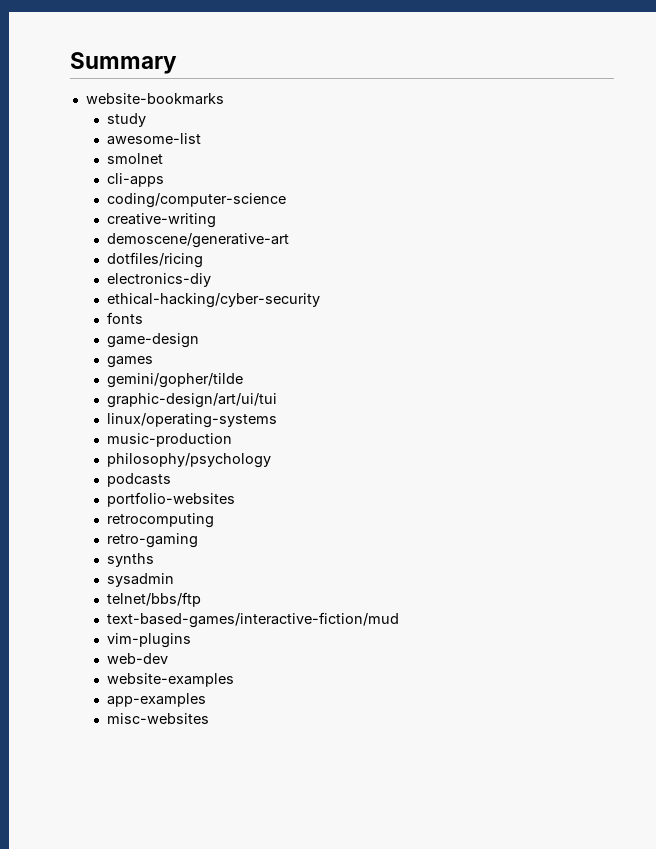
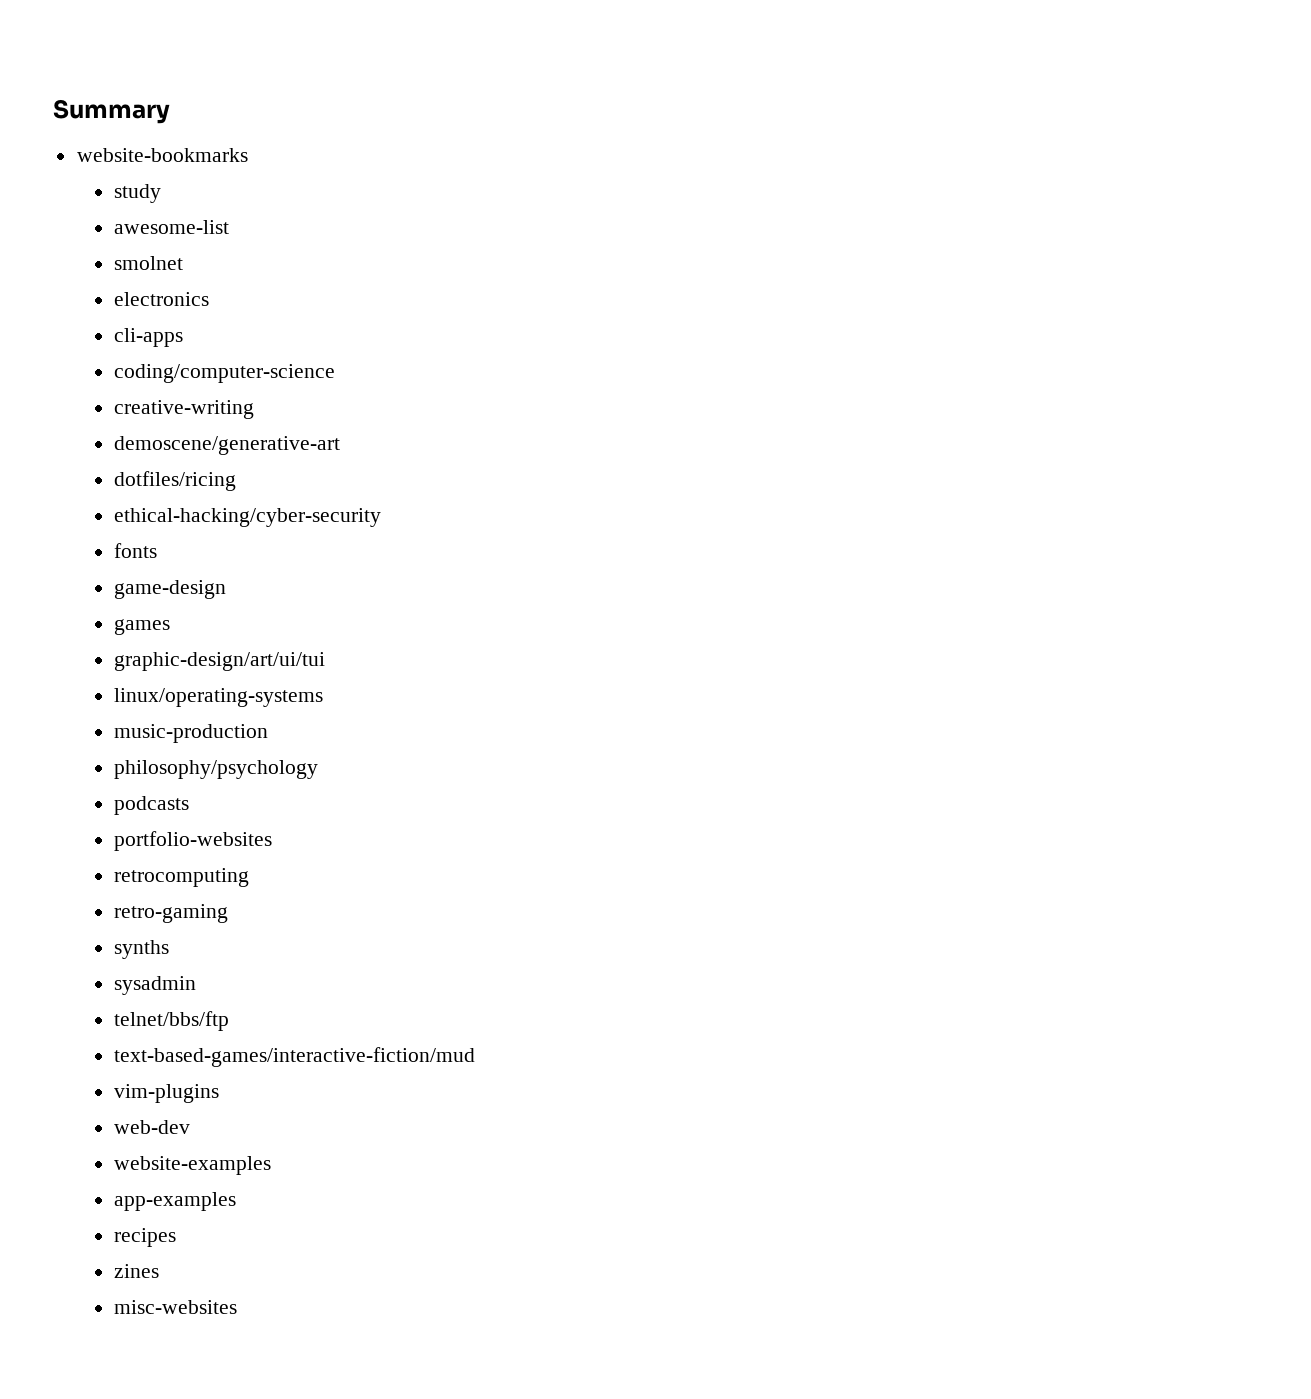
+ electronics
- electronics-diy
- gemini/gopher/tilde
+ recipes
+ zines

